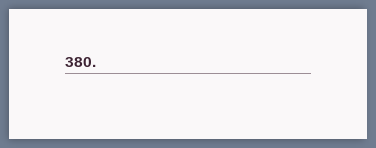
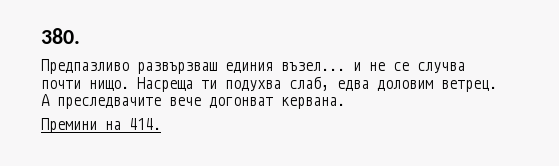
+ Предпазливо развързваш единия възел... и не се случва почти нищо. Насреща ти подухва слаб, едва доловим ветрец. А преследвачите вече догонват кервана.
+ Премини на 414.

